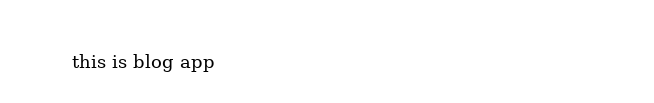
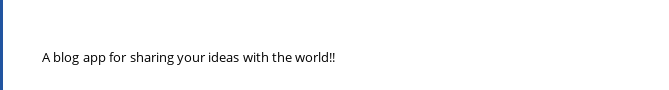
- this is blog app
+ A blog app for sharing your ideas with the world!!

